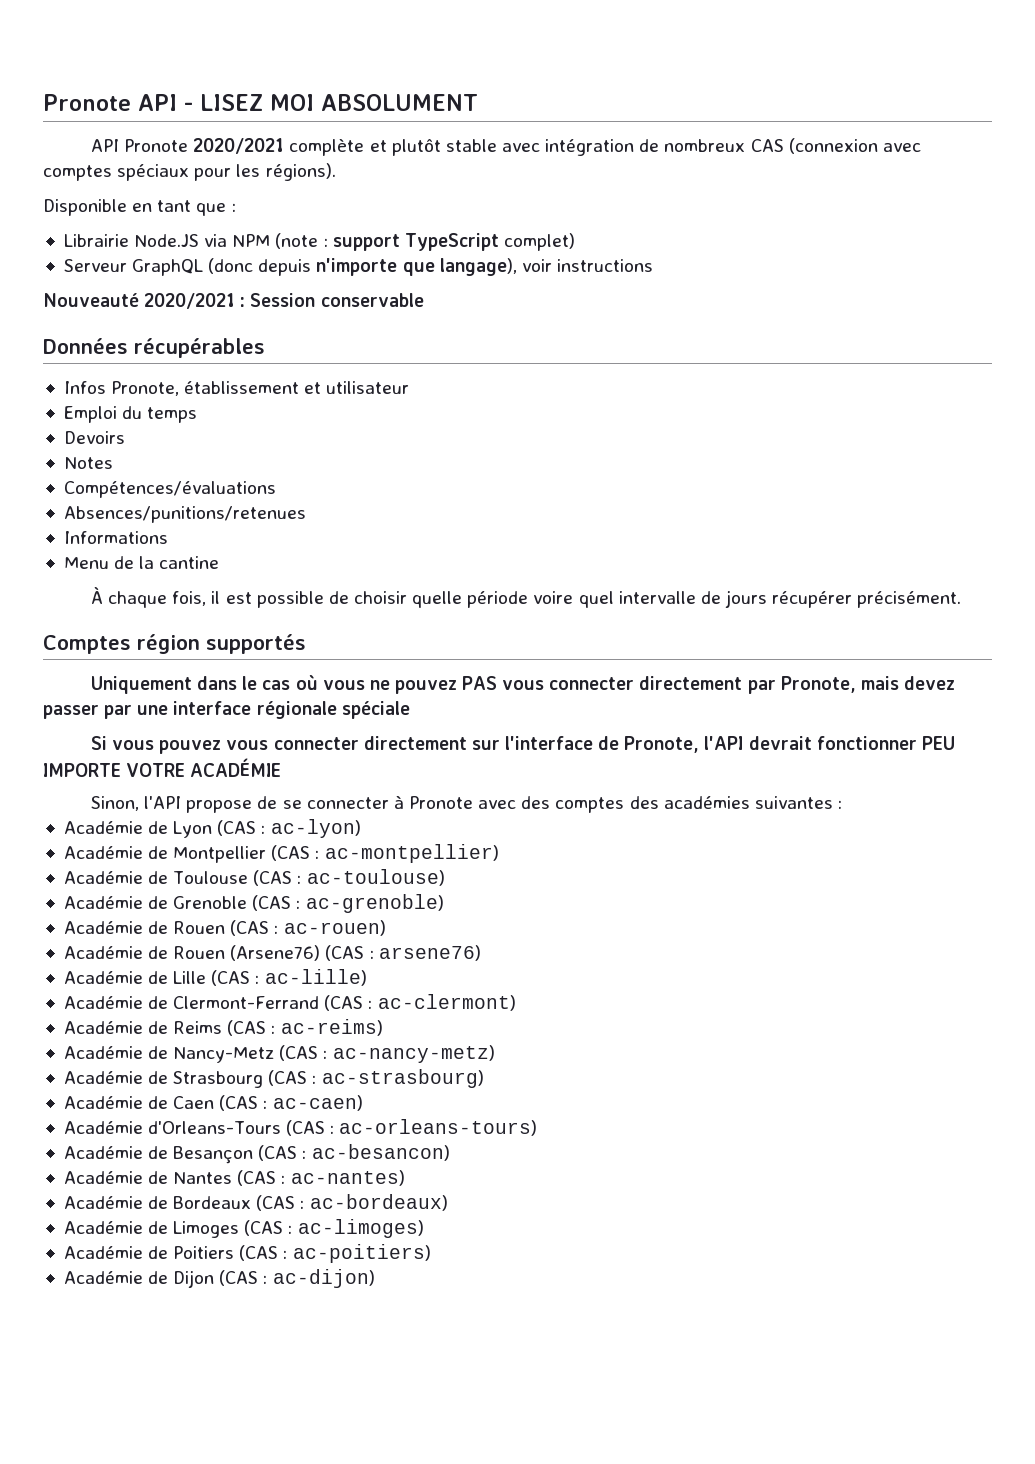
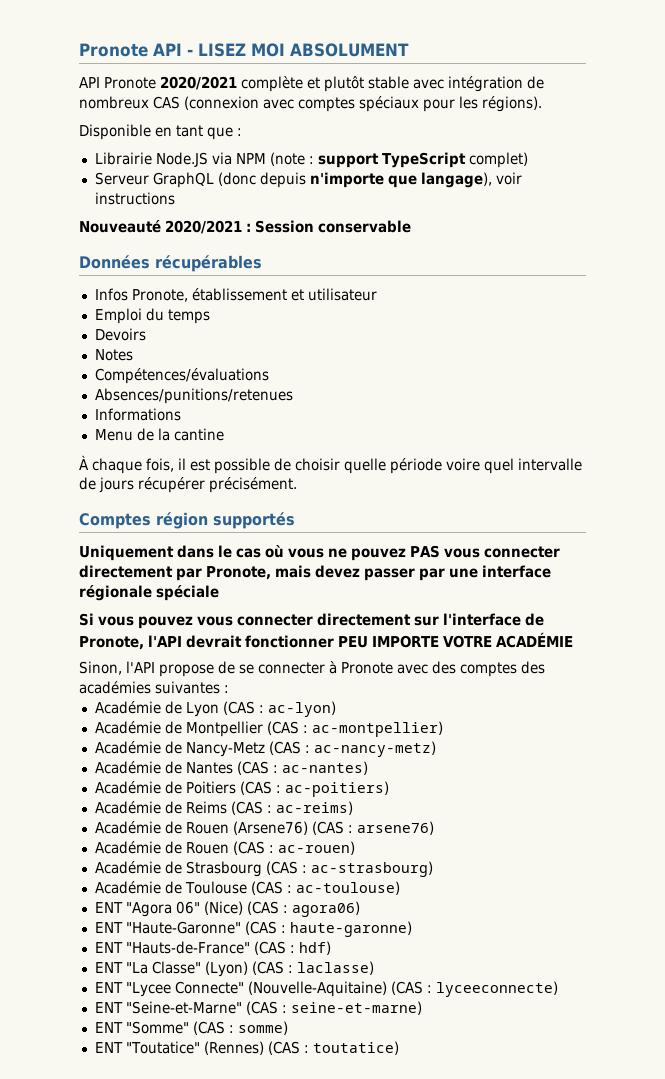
- Académie de Toulouse (CAS : ac-toulouse)
- Académie de Grenoble (CAS : ac-grenoble)
- Académie de Rouen (CAS : ac-rouen)
+ Académie de Nancy-Metz (CAS : ac-nancy-metz)
+ Académie de Nantes (CAS : ac-nantes)
+ Académie de Poitiers (CAS : ac-poitiers)
+ Académie de Reims (CAS : ac-reims)
- Académie de Lille (CAS : ac-lille)
- Académie de Clermont-Ferrand (CAS : ac-clermont)
- Académie de Reims (CAS : ac-reims)
- Académie de Nancy-Metz (CAS : ac-nancy-metz)
+ Académie de Rouen (CAS : ac-rouen)
- Académie de Caen (CAS : ac-caen)
- Académie d'Orleans-Tours (CAS : ac-orleans-tours)
- Académie de Besançon (CAS : ac-besancon)
- Académie de Nantes (CAS : ac-nantes)
- Académie de Bordeaux (CAS : ac-bordeaux)
- Académie de Limoges (CAS : ac-limoges)
- Académie de Poitiers (CAS : ac-poitiers)
- Académie de Dijon (CAS : ac-dijon)
+ Académie de Toulouse (CAS : ac-toulouse)
+ ENT "Agora 06" (Nice) (CAS : agora06)
+ ENT "Haute-Garonne" (CAS : haute-garonne)
+ ENT "Hauts-de-France" (CAS : hdf)
+ ENT "La Classe" (Lyon) (CAS : laclasse)
+ ENT "Lycee Connecte" (Nouvelle-Aquitaine) (CAS : lyceeconnecte)
+ ENT "Seine-et-Marne" (CAS : seine-et-marne)
+ ENT "Somme" (CAS : somme)
+ ENT "Toutatice" (Rennes) (CAS : toutatice)

